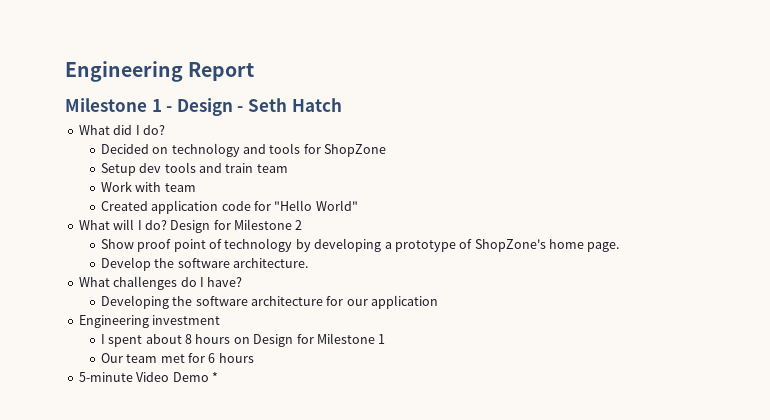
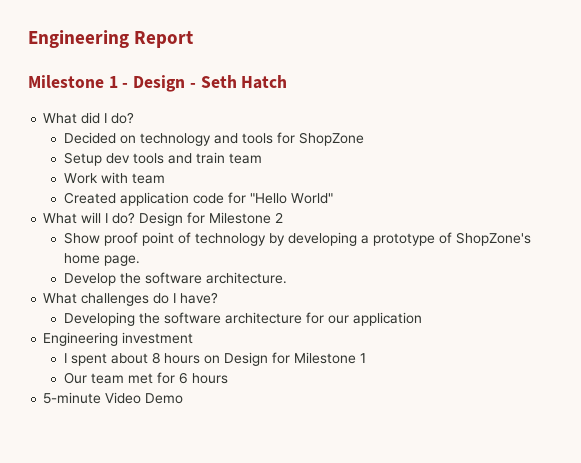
- 5-minute Video Demo *
+ 5-minute Video Demo

